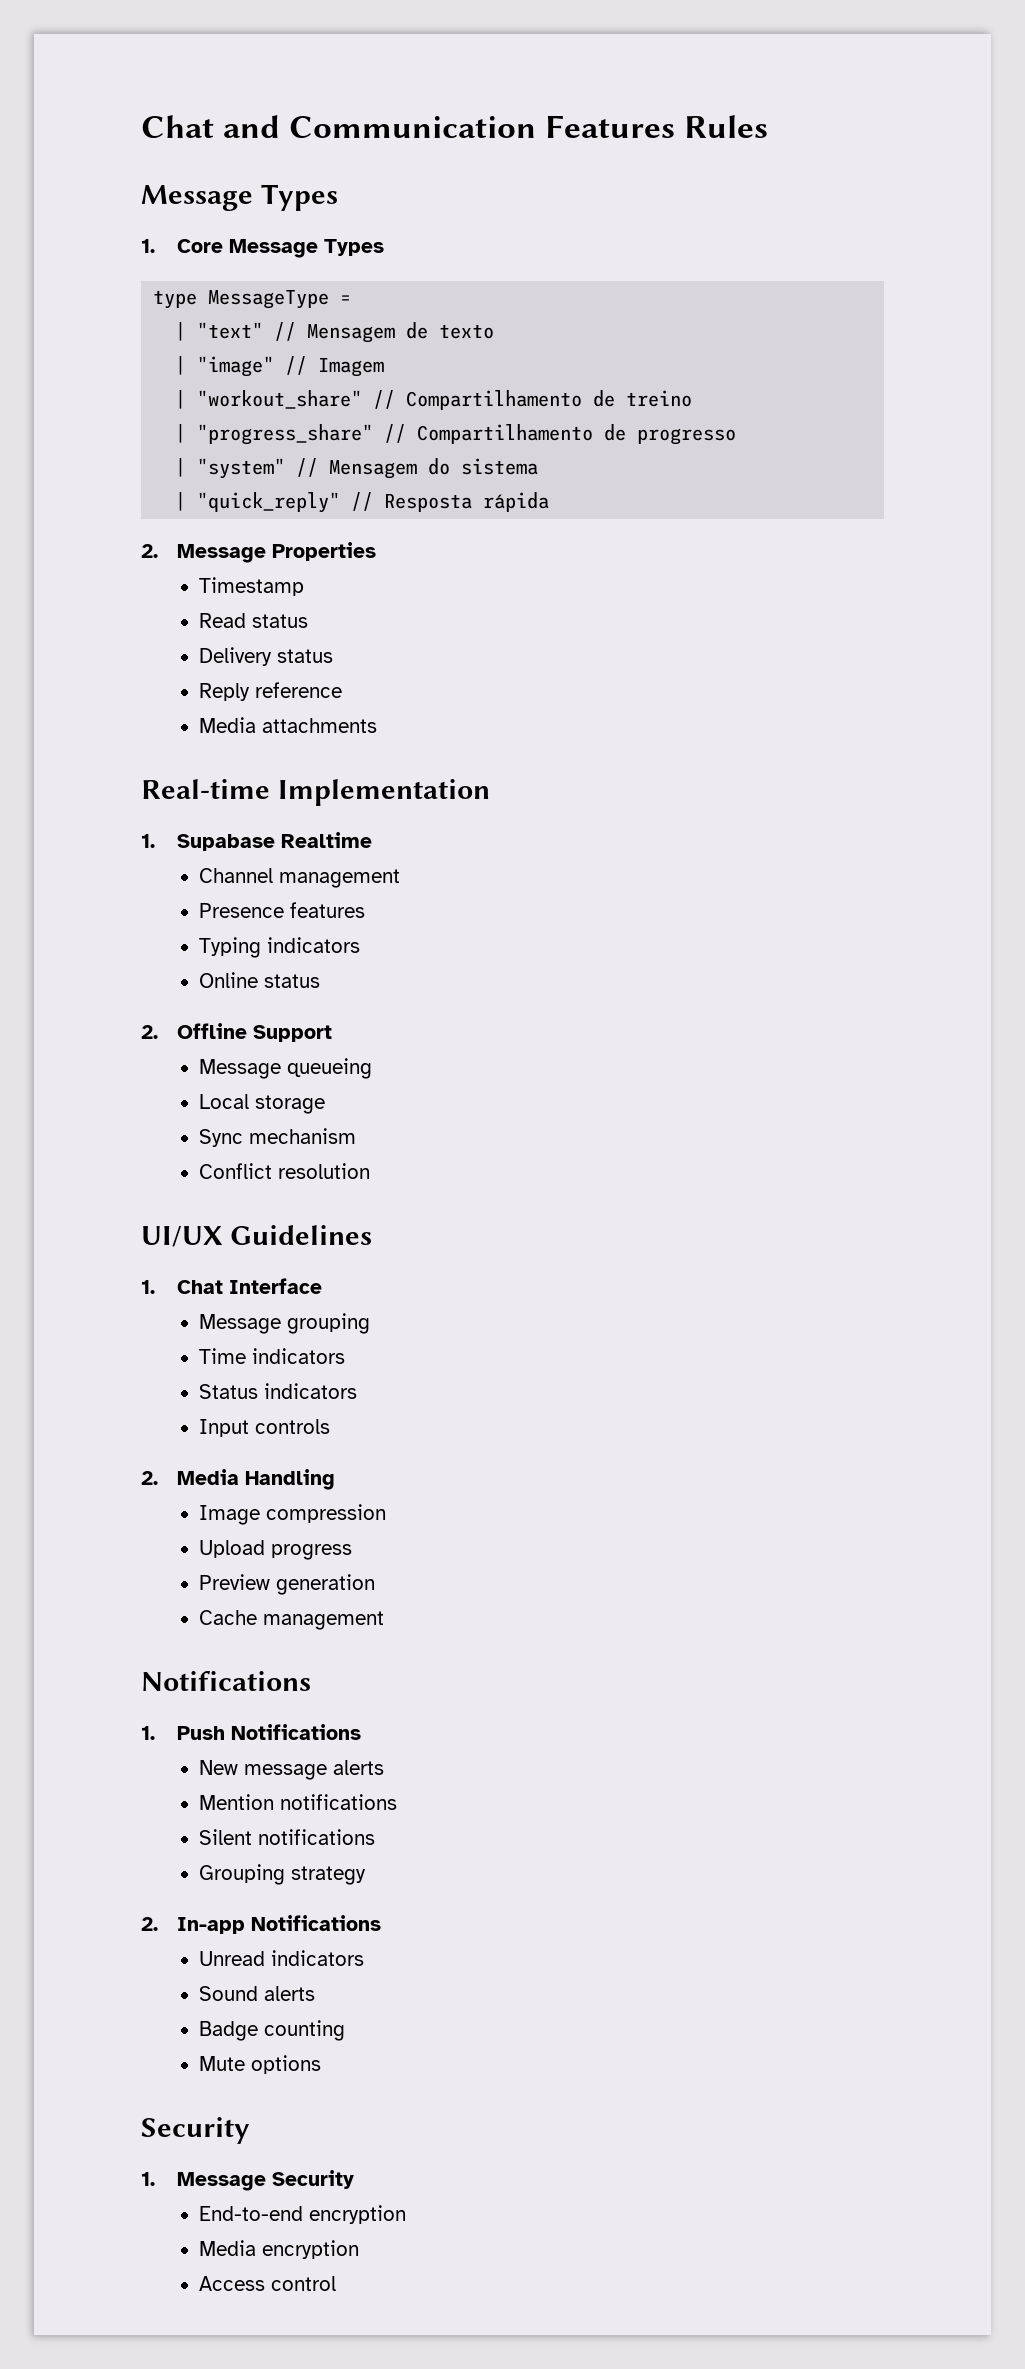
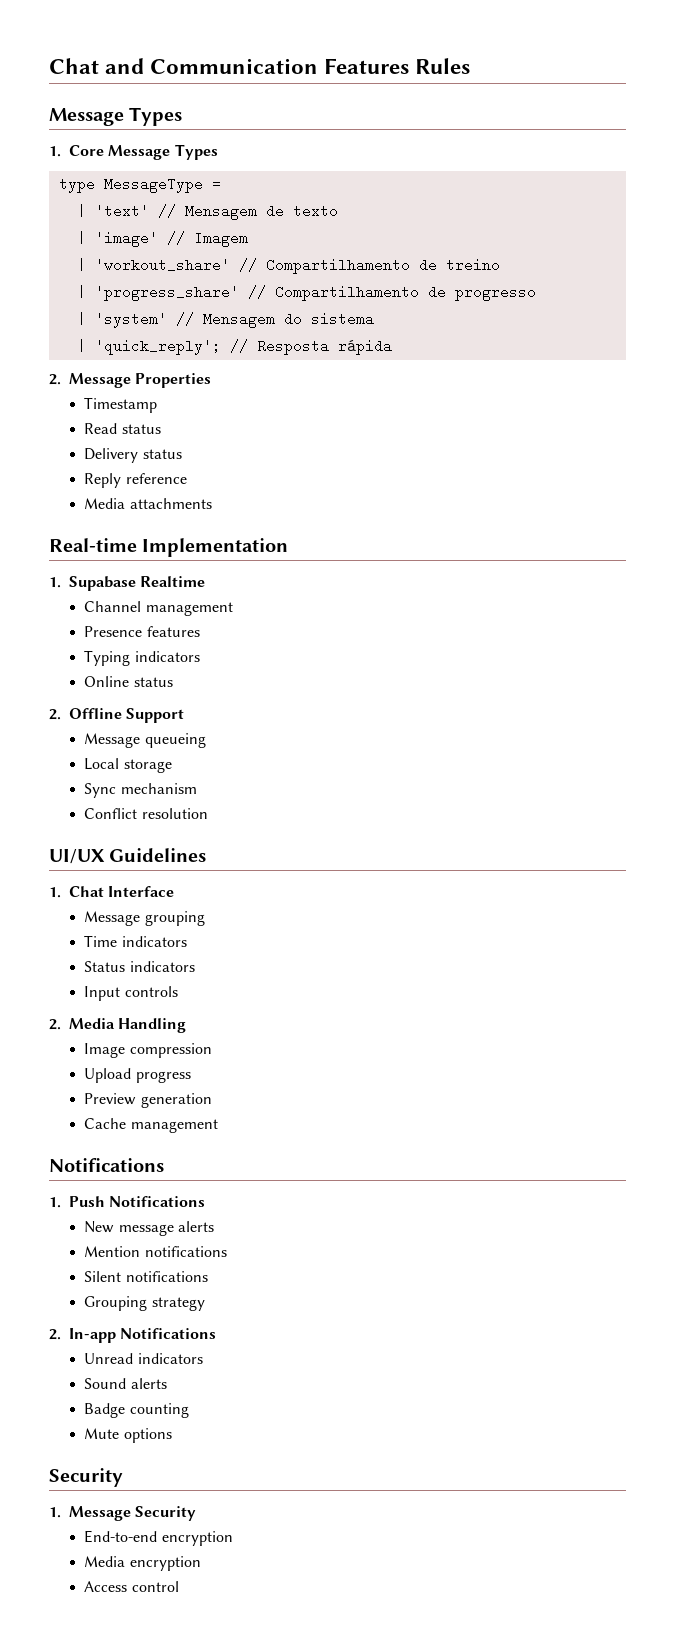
- | "text" // Mensagem de texto
+ | 'text' // Mensagem de texto
- | "image" // Imagem
+ | 'image' // Imagem
- | "workout_share" // Compartilhamento de treino
+ | 'workout_share' // Compartilhamento de treino
- | "progress_share" // Compartilhamento de progresso
+ | 'progress_share' // Compartilhamento de progresso
- | "system" // Mensagem do sistema
+ | 'system' // Mensagem do sistema
- | "quick_reply" // Resposta rápida
+ | 'quick_reply'; // Resposta rápida

